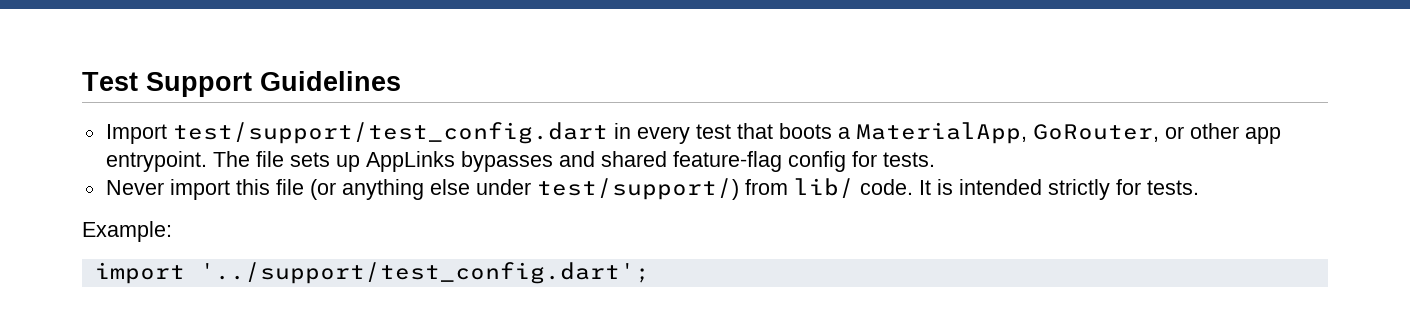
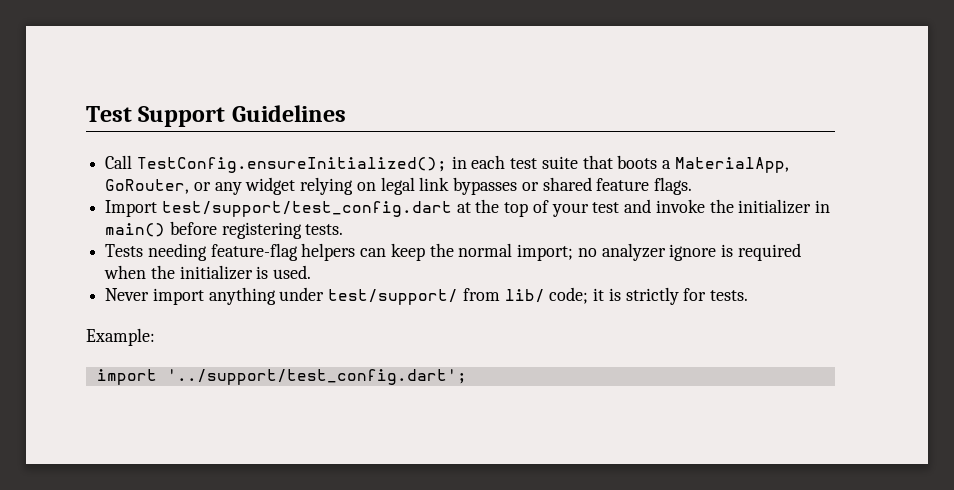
- Import test/support/test_config.dart in every test that boots a MaterialApp, GoRouter, or other app entrypoint. The file sets up AppLinks bypasses and shared feature-flag config for tests.
- Never import this file (or anything else under test/support/) from lib/ code. It is intended strictly for tests.
+ Call TestConfig.ensureInitialized(); in each test suite that boots a MaterialApp, GoRouter, or any widget relying on legal link bypasses or shared feature flags.
+ Import test/support/test_config.dart at the top of your test and invoke the initializer in main() before registering tests.
+ Tests needing feature-flag helpers can keep the normal import; no analyzer ignore is required when the initializer is used.
+ Never import anything under test/support/ from lib/ code; it is strictly for tests.

